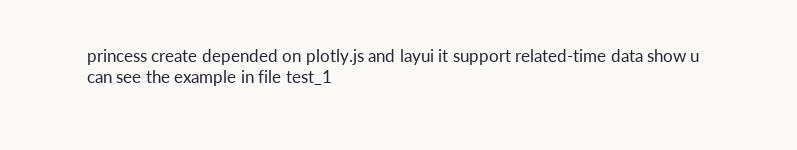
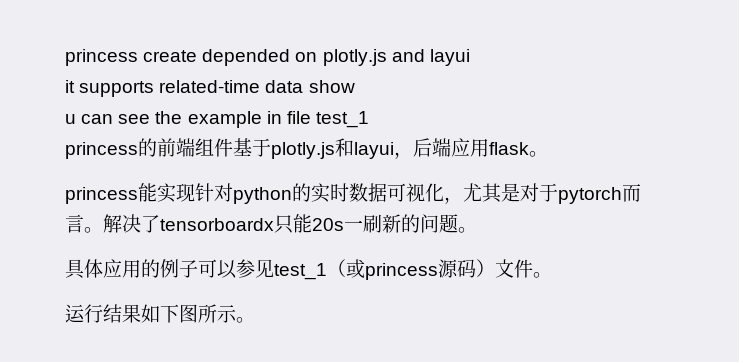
- princess create depended on plotly.js and layui it support related-time data show u can see the example in file test_1
+ princess create depended on plotly.js and layui
+ it supports related-time data show
+ u can see the example in file test_1
+ princess的前端组件基于plotly.js和layui，后端应用flask。
+ princess能实现针对python的实时数据可视化，尤其是对于pytorch而言。解决了tensorboardx只能20s一刷新的问题。
+ 具体应用的例子可以参见test_1（或princess源码）文件。
+ 运行结果如下图所示。

